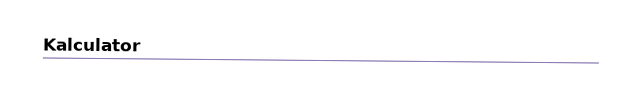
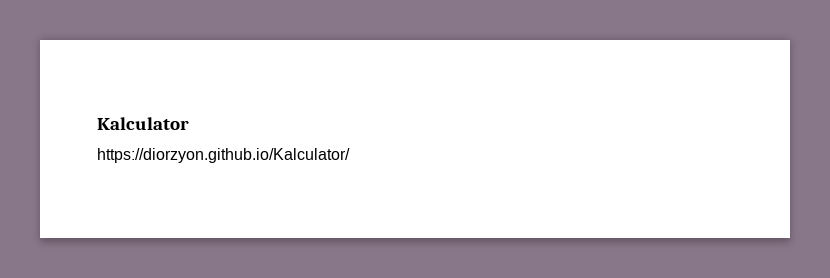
+ https://diorzyon.github.io/Kalculator/

